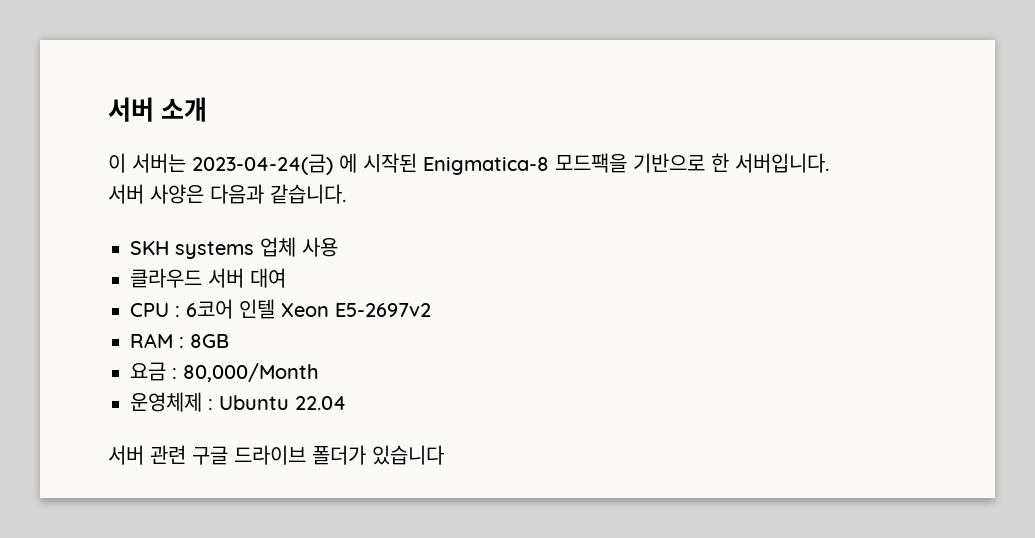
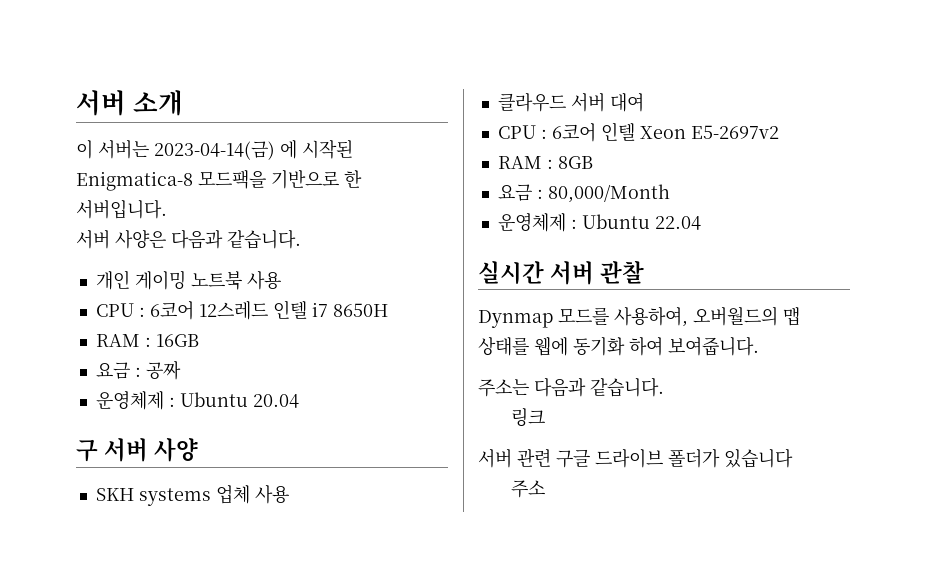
- 이 서버는 2023-04-24(금) 에 시작된 Enigmatica-8 모드팩을 기반으로 한 서버입니다.
+ 이 서버는 2023-04-14(금) 에 시작된 Enigmatica-8 모드팩을 기반으로 한 서버입니다.
+ 개인 게이밍 노트북 사용
+ CPU : 6코어 12스레드 인텔 i7 8650H
+ RAM : 16GB
+ 요금 : 공짜
+ 운영체제 : Ubuntu 20.04
+ 구 서버 사양
+ 실시간 서버 관찰
+ Dynmap 모드를 사용하여, 오버월드의 맵 상태를 웹에 동기화 하여 보여줍니다.
+ 주소는 다음과 같습니다.
+ 링크
+ 주소

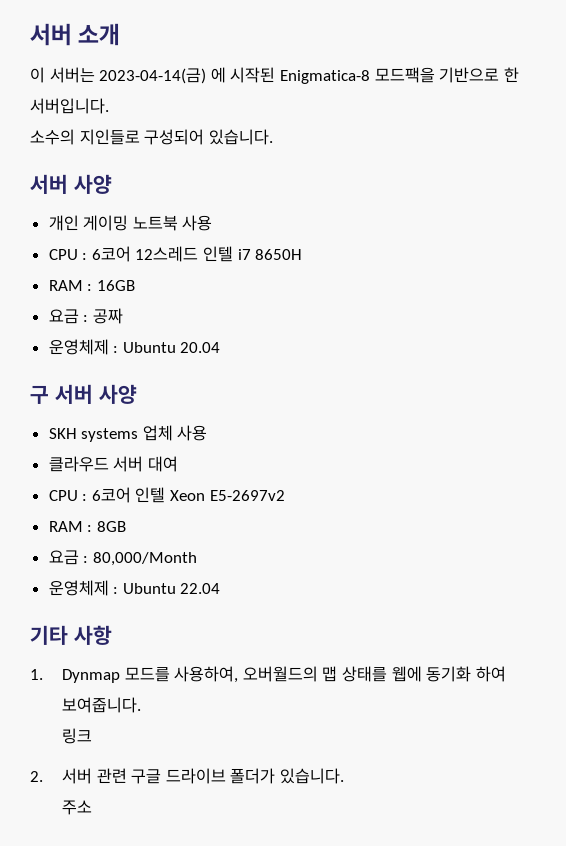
- 서버 사양은 다음과 같습니다.
+ 소수의 지인들로 구성되어 있습니다.
+ 서버 사양
- 실시간 서버 관찰
- Dynmap 모드를 사용하여, 오버월드의 맵 상태를 웹에 동기화 하여 보여줍니다.
+ 기타 사항
+ 1. Dynmap 모드를 사용하여, 오버월드의 맵 상태를 웹에 동기화 하여 보여줍니다.
- 주소는 다음과 같습니다.
- 서버 관련 구글 드라이브 폴더가 있습니다
+ 2. 서버 관련 구글 드라이브 폴더가 있습니다.

